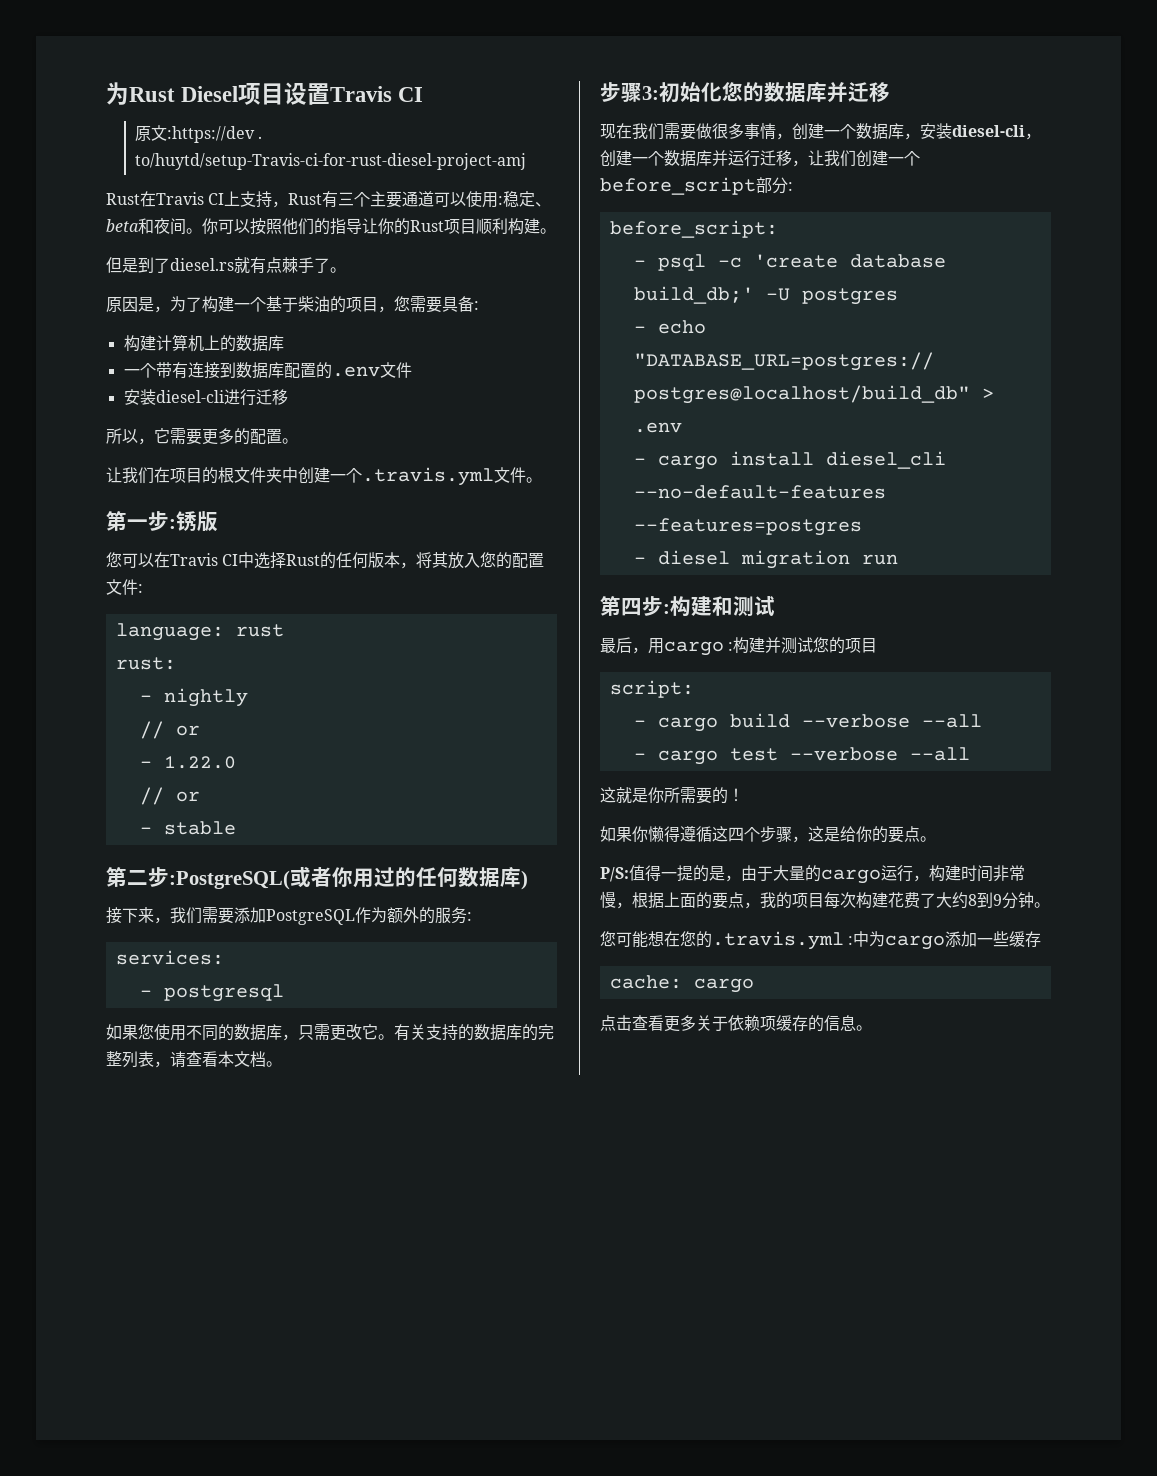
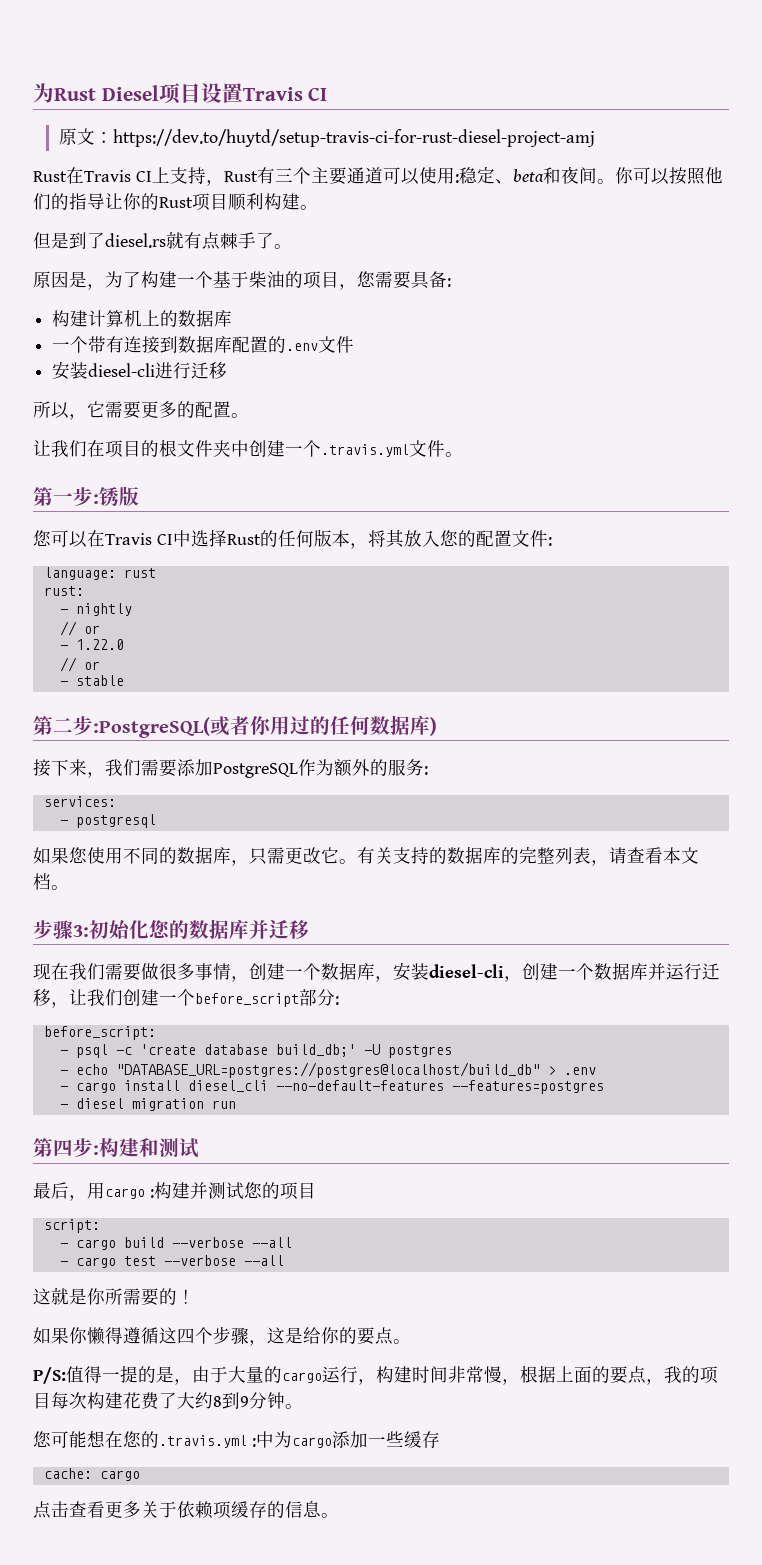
- 原文:https://dev . to/huytd/setup-Travis-ci-for-rust-diesel-project-amj
+ 原文：https://dev.to/huytd/setup-travis-ci-for-rust-diesel-project-amj

